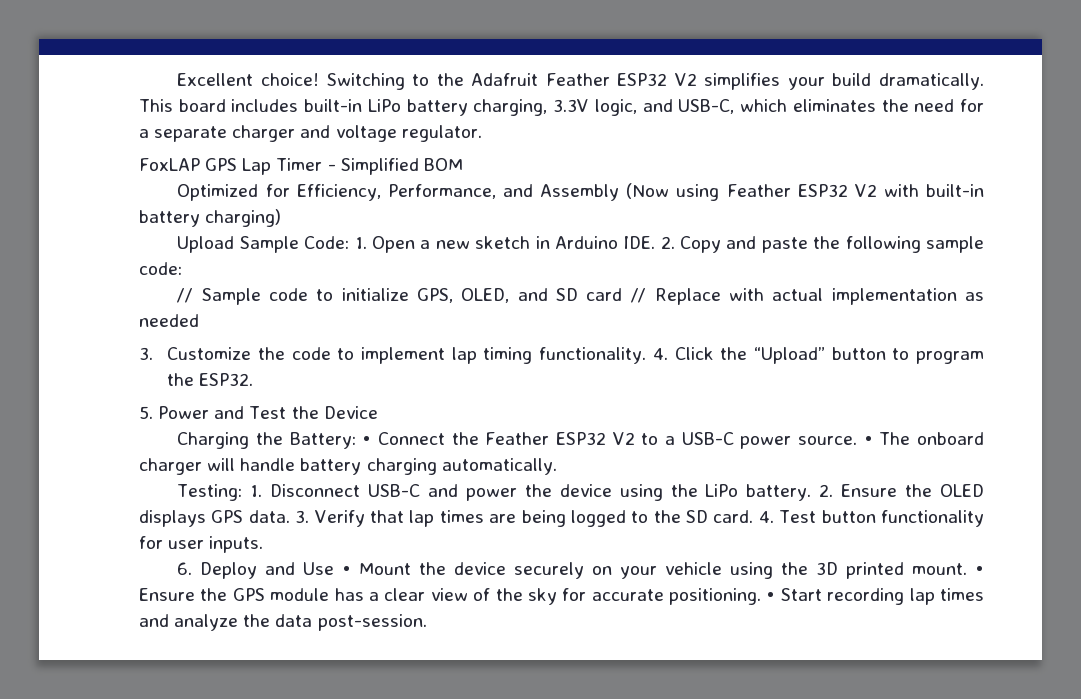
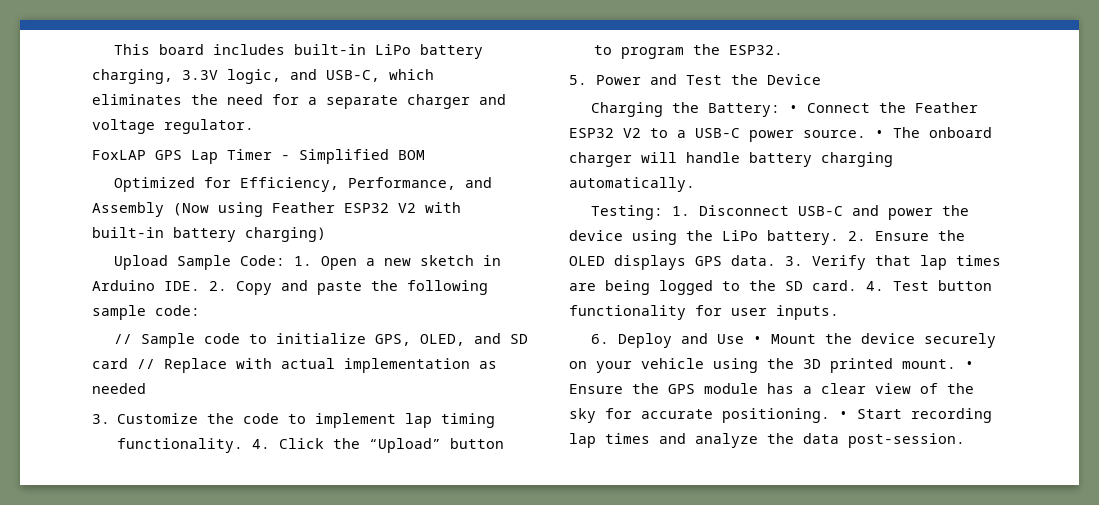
- Excellent choice! Switching to the Adafruit Feather ESP32 V2 simplifies your build dramatically.

